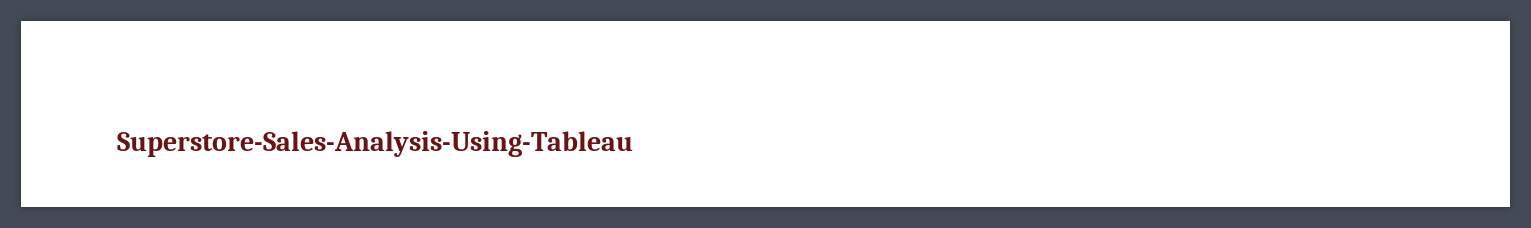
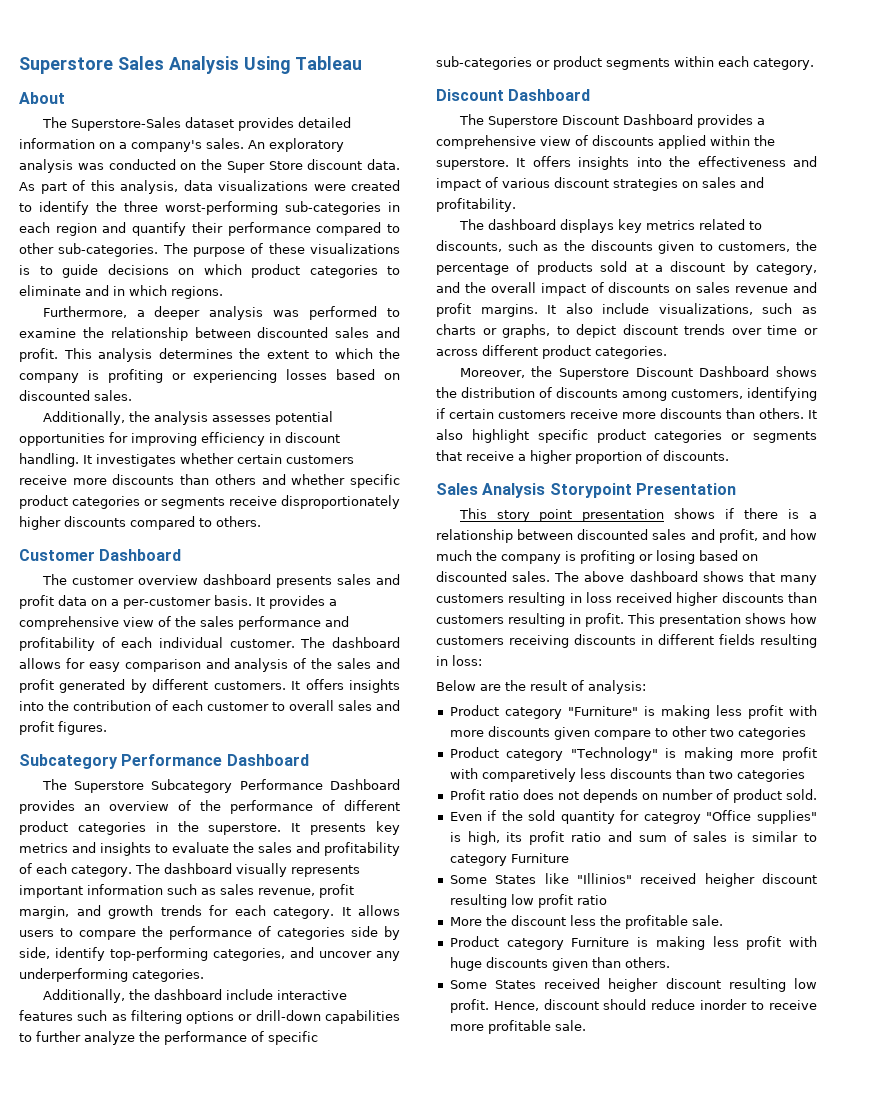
- Superstore-Sales-Analysis-Using-Tableau
+ Superstore Sales Analysis Using Tableau
+ About
+ The Superstore-Sales dataset provides detailed information on a company's sales. An exploratory analysis was conducted on the Super Store discount data. As part of this analysis, data visualizations were created to identify the three worst-performing sub-categories in each region and quantify their performance compared to other sub-categories. The purpose of these visualizations is to guide decisions on which product categories to eliminate and in which regions.
+ Furthermore, a deeper analysis was performed to examine the relationship between discounted sales and profit. This analysis determines the extent to which the company is profiting or experiencing losses based on discounted sales.
+ Additionally, the analysis assesses potential opportunities for improving efficiency in discount handling. It investigates whether certain customers receive more discounts than others and whether specific product categories or segments receive disproportionately higher discounts compared to others.
+ Customer Dashboard
+ The customer overview dashboard presents sales and profit data on a per-customer basis. It provides a comprehensive view of the sales performance and profitability of each individual customer. The dashboard allows for easy comparison and analysis of the sales and profit generated by different customers. It offers insights into the contribution of each customer to overall sales and profit figures.
+ Subcategory Performance Dashboard
+ The Superstore Subcategory Performance Dashboard provides an overview of the performance of different product categories in the superstore. It presents key metrics and insights to evaluate the sales and profitability of each category. The dashboard visually represents important information such as sales revenue, profit margin, and growth trends for each category. It allows users to compare the performance of categories side by side, identify top-performing categories, and uncover any underperforming categories.
+ Additionally, the dashboard include interactive features such as filtering options or drill-down capabilities to further analyze the performance of specific sub-categories or product segments within each category.
+ Discount Dashboard
+ The Superstore Discount Dashboard provides a comprehensive view of discounts applied within the superstore. It offers insights into the effectiveness and impact of various discount strategies on sales and profitability.
+ The dashboard displays key metrics related to discounts, such as the discounts given to customers, the percentage of products sold at a discount by category, and the overall impact of discounts on sales revenue and profit margins. It also include visualizations, such as charts or graphs, to depict discount trends over time or across different product categories.
+ Moreover, the Superstore Discount Dashboard shows the distribution of discounts among customers, identifying if certain customers receive more discounts than others. It also highlight specific product categories or segments that receive a higher proportion of discounts.
+ Sales Analysis Storypoint Presentation
+ This story point presentation shows if there is a relationship between discounted sales and profit, and how much the company is profiting or losing based on discounted sales. The above dashboard shows that many customers resulting in loss received higher discounts than customers resulting in profit. This presentation shows how customers receiving discounts in different fields resulting in loss:
+ Below are the result of analysis:
+ Product category "Furniture" is making less profit with more discounts given compare to other two categories
+ Product category "Technology" is making more profit with comparetively less discounts than two categories
+ Profit ratio does not depends on number of product sold.
+ Even if the sold quantity for categroy "Office supplies" is high, its profit ratio and sum of sales is similar to category Furniture
+ Some States like "Illinios" received heigher discount resulting low profit ratio
+ More the discount less the profitable sale.
+ Product category Furniture is making less profit with huge discounts given than others.
+ Some States received heigher discount resulting low profit. Hence, discount should reduce inorder to receive more profitable sale.

